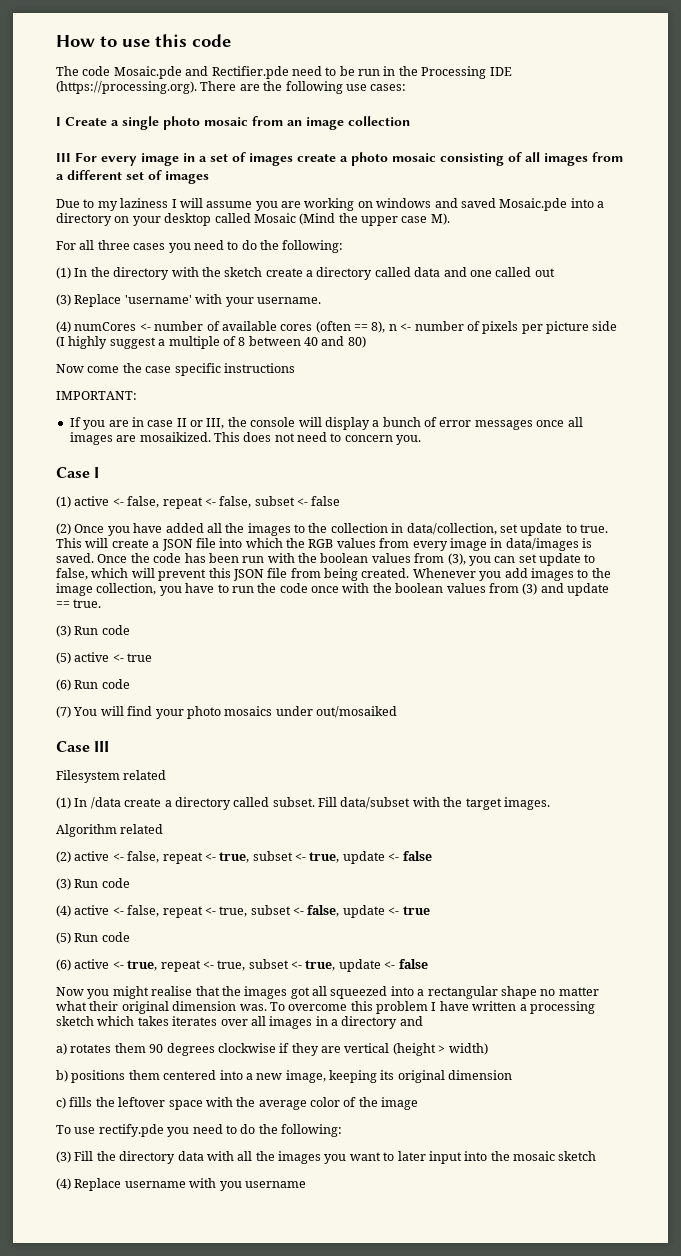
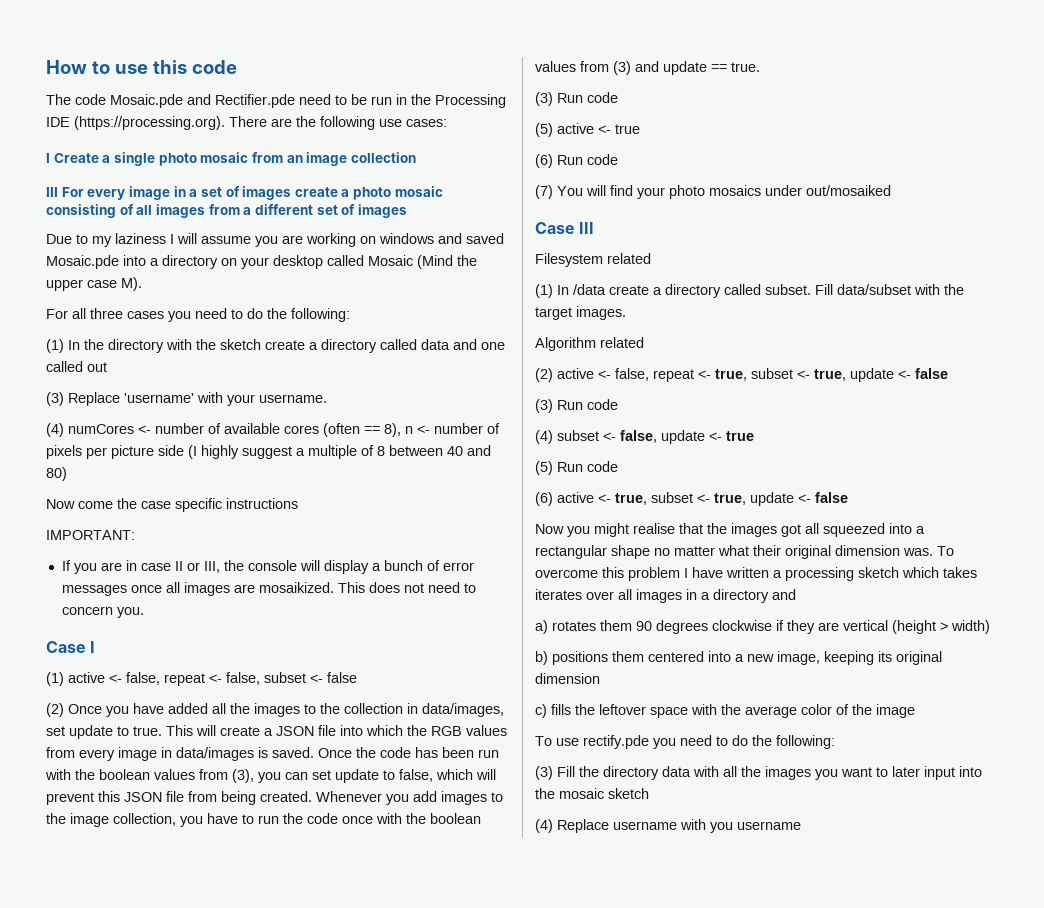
- (2) Once you have added all the images to the collection in data/collection, set update to true.
+ (2) Once you have added all the images to the collection in data/images, set update to true.
- (4) active <- false, repeat <- true, subset <- false, update <- true
+ (4) subset <- false, update <- true
- (6) active <- true, repeat <- true, subset <- true, update <- false
+ (6) active <- true, subset <- true, update <- false

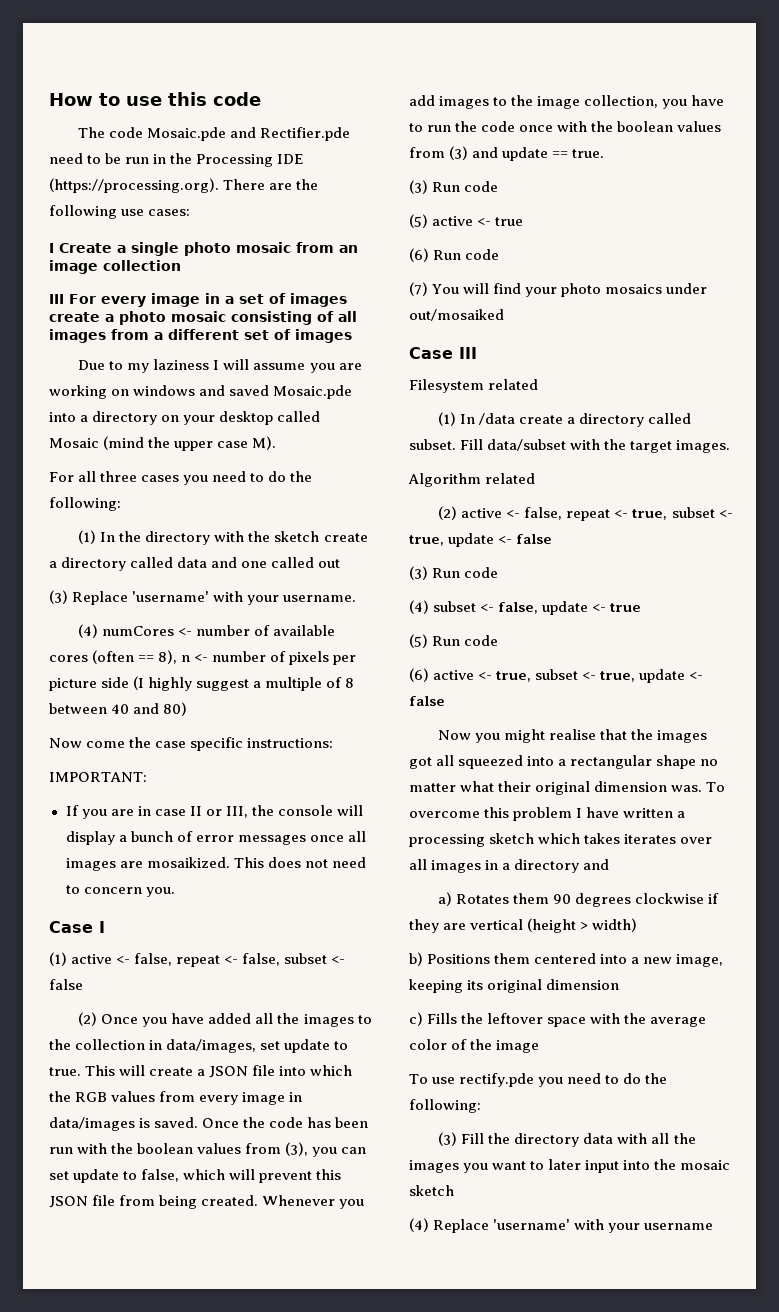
- Due to my laziness I will assume you are working on windows and saved Mosaic.pde into a directory on your desktop called Mosaic (Mind the upper case M).
+ Due to my laziness I will assume you are working on windows and saved Mosaic.pde into a directory on your desktop called Mosaic (mind the upper case M).
- Now come the case specific instructions
+ Now come the case specific instructions:
- a) rotates them 90 degrees clockwise if they are vertical (height > width)
+ a) Rotates them 90 degrees clockwise if they are vertical (height > width)
- b) positions them centered into a new image, keeping its original dimension
+ b) Positions them centered into a new image, keeping its original dimension
- c) fills the leftover space with the average color of the image
+ c) Fills the leftover space with the average color of the image
- (4) Replace username with you username
+ (4) Replace 'username' with your username

